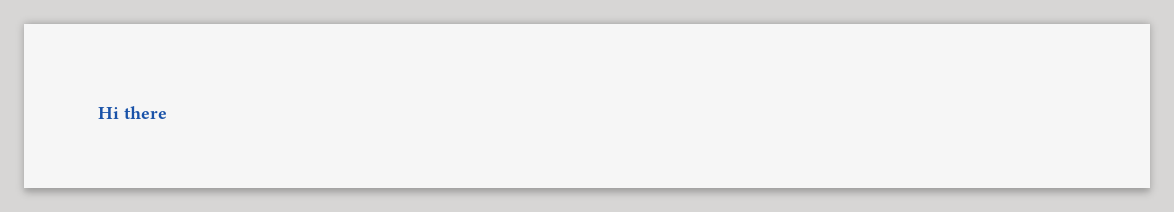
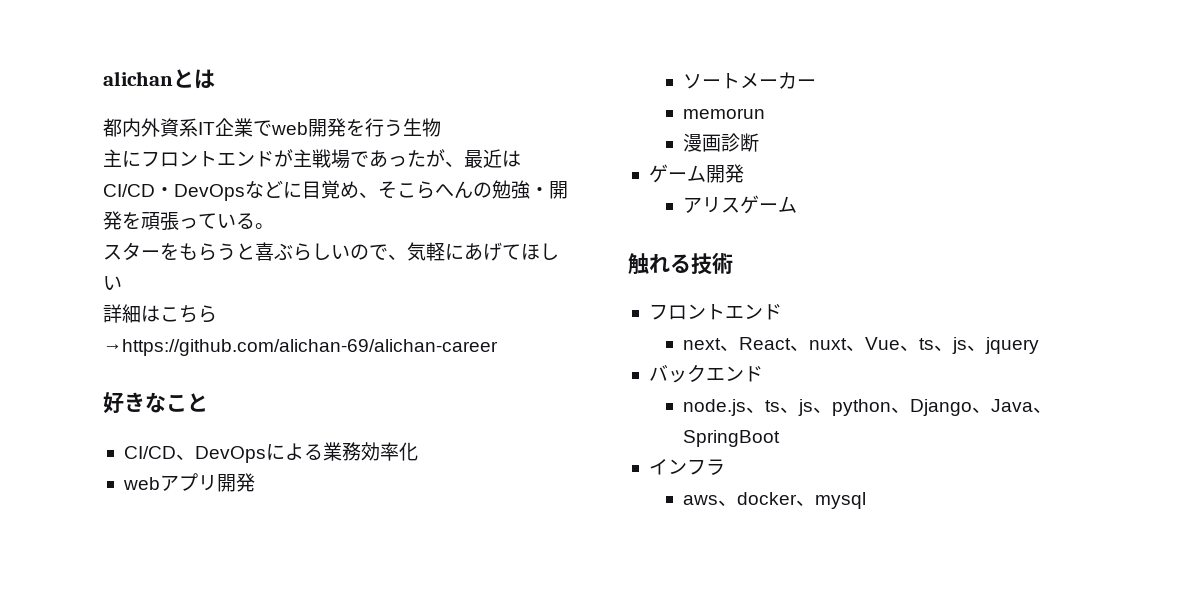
- Hi there
+ alichanとは
+ 都内外資系IT企業でweb開発を行う生物
+ 主にフロントエンドが主戦場であったが、最近はCI/CD・DevOpsなどに目覚め、そこらへんの勉強・開発を頑張っている。
+ スターをもらうと喜ぶらしいので、気軽にあげてほしい
+ 詳細はこちら→https://github.com/alichan-69/alichan-career
+ 好きなこと
+ CI/CD、DevOpsによる業務効率化
+ webアプリ開発
+ ソートメーカー
+ memorun
+ 漫画診断
+ ゲーム開発
+ アリスゲーム
+ 触れる技術
+ フロントエンド
+ next、React、nuxt、Vue、ts、js、jquery
+ バックエンド
+ node.js、ts、js、python、Django、Java、SpringBoot
+ インフラ
+ aws、docker、mysql

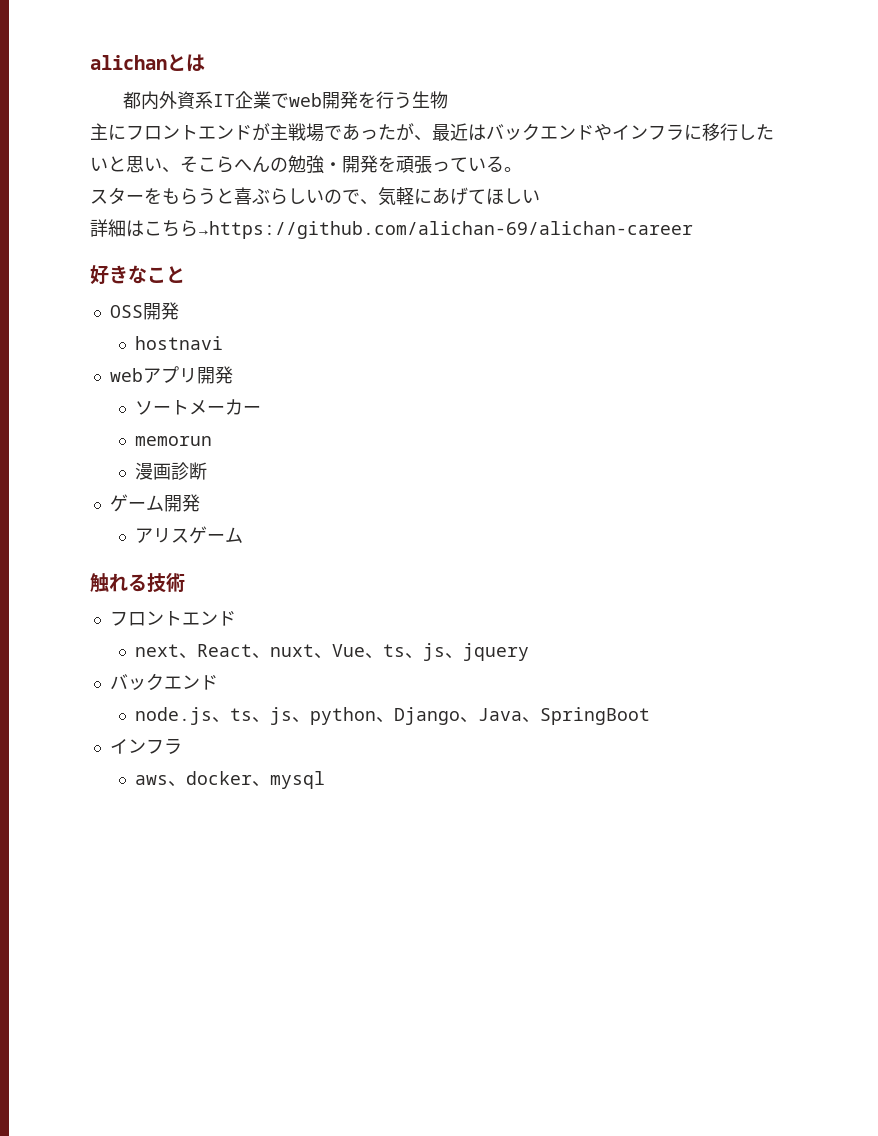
- 主にフロントエンドが主戦場であったが、最近はCI/CD・DevOpsなどに目覚め、そこらへんの勉強・開発を頑張っている。
+ 主にフロントエンドが主戦場であったが、最近はバックエンドやインフラに移行したいと思い、そこらへんの勉強・開発を頑張っている。
- CI/CD、DevOpsによる業務効率化
+ OSS開発
+ hostnavi

